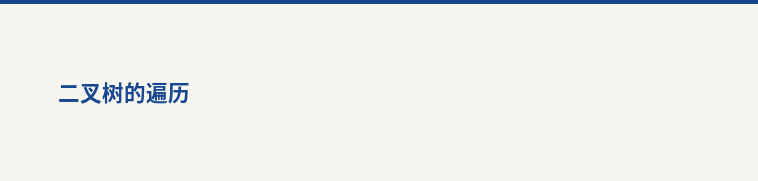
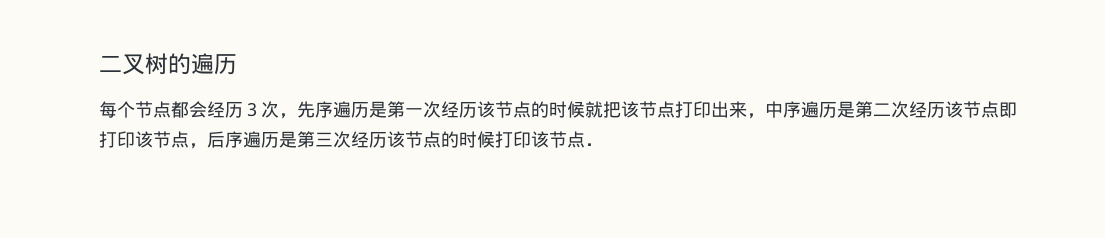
+ 每个节点都会经历３次，先序遍历是第一次经历该节点的时候就把该节点打印出来，中序遍历是第二次经历该节点即打印该节点，后序遍历是第三次经历该节点的时候打印该节点．

